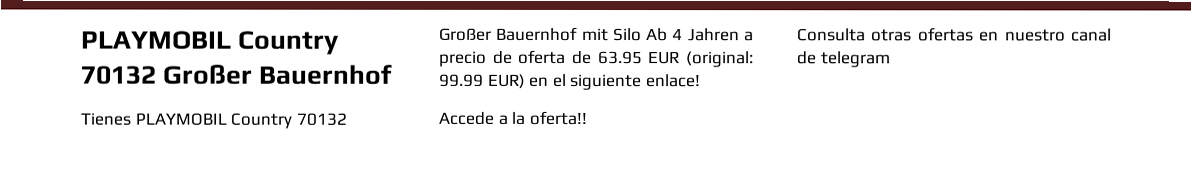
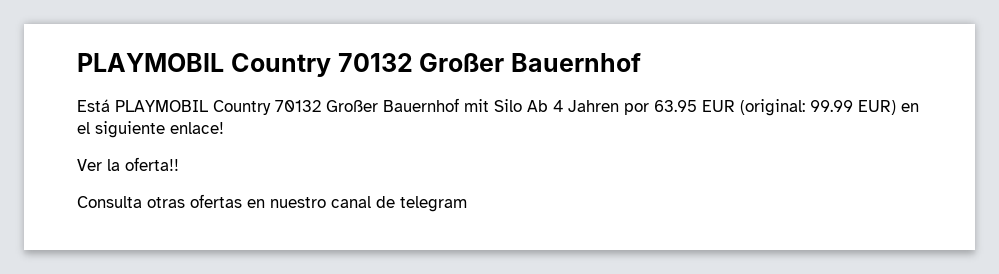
- Tienes PLAYMOBIL Country 70132 Großer Bauernhof mit Silo Ab 4 Jahren a precio de oferta de 63.95 EUR (original: 99.99 EUR) en el siguiente enlace!
+ Está PLAYMOBIL Country 70132 Großer Bauernhof mit Silo Ab 4 Jahren por 63.95 EUR (original: 99.99 EUR) en el siguiente enlace!
- Accede a la oferta!!
+ Ver la oferta!!

